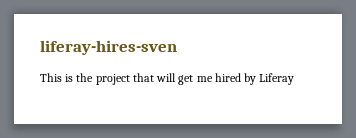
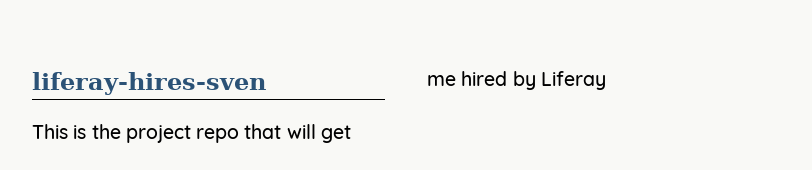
- This is the project that will get me hired by Liferay
+ This is the project repo that will get me hired by Liferay

